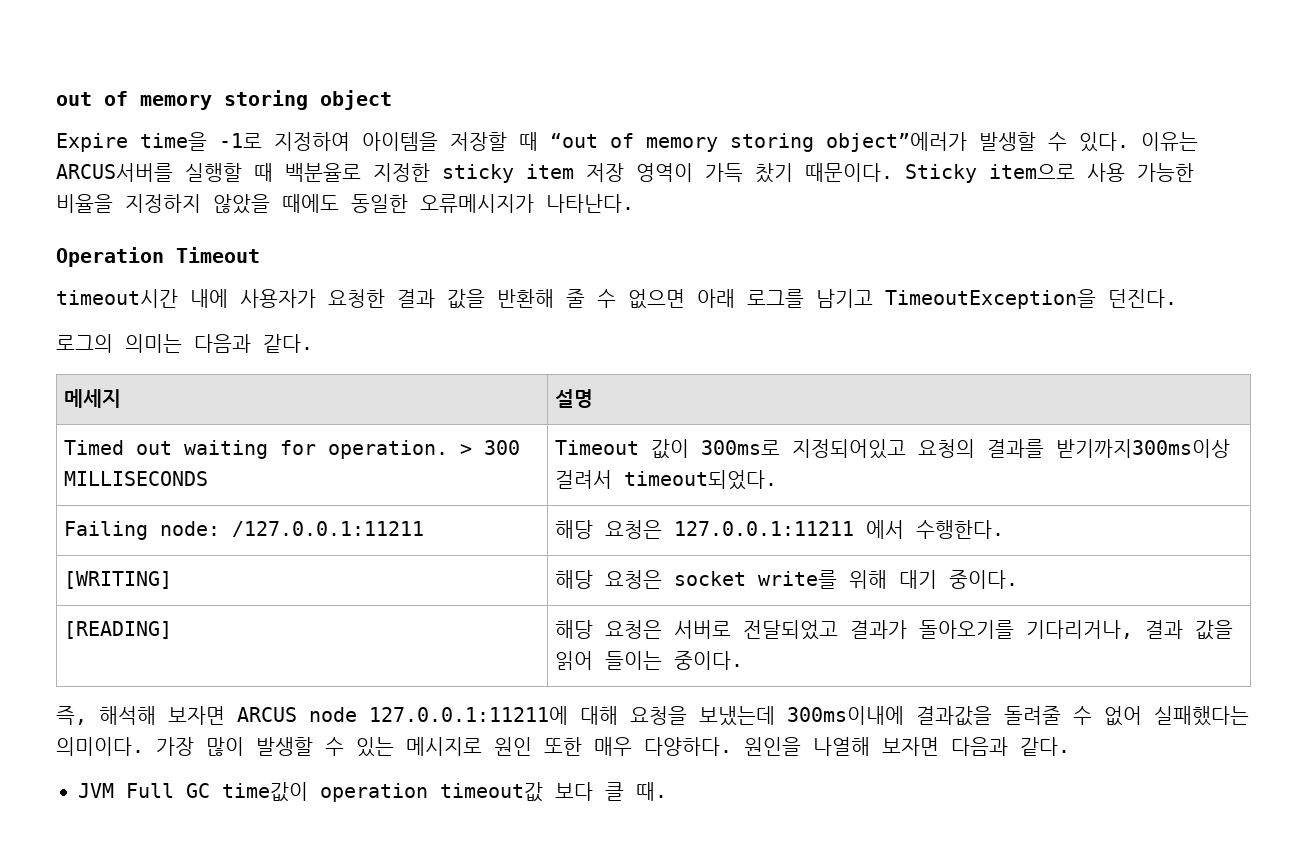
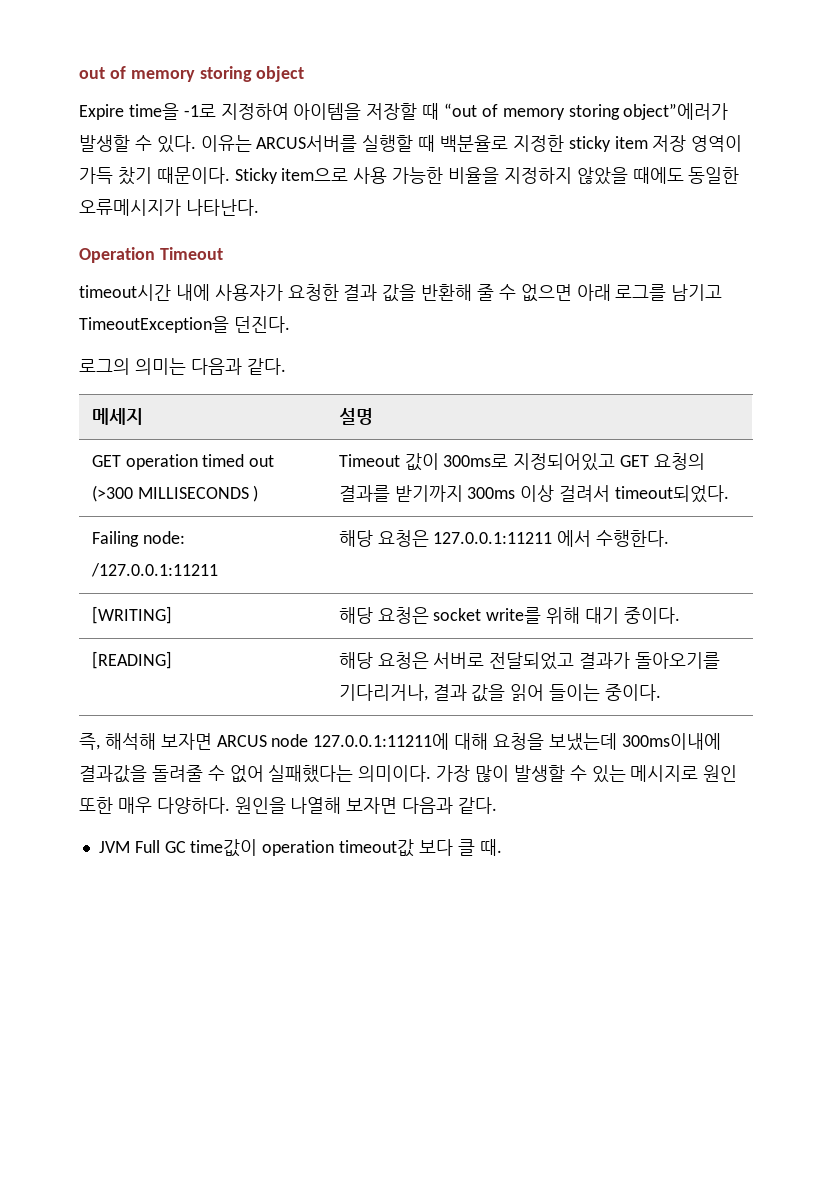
- Timed out waiting for operation. > 300 MILLISECONDS | Timeout 값이 300ms로 지정되어있고 요청의 결과를 받기까지300ms이상 걸려서 timeout되었다.
+ GET operation timed out (>300 MILLISECONDS ) | Timeout 값이 300ms로 지정되어있고 GET 요청의 결과를 받기까지 300ms 이상 걸려서 timeout되었다.

